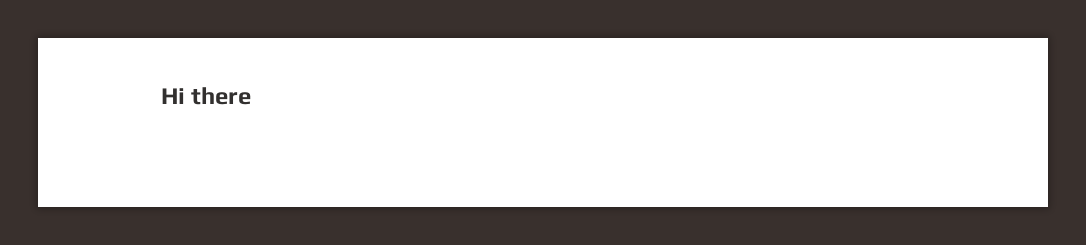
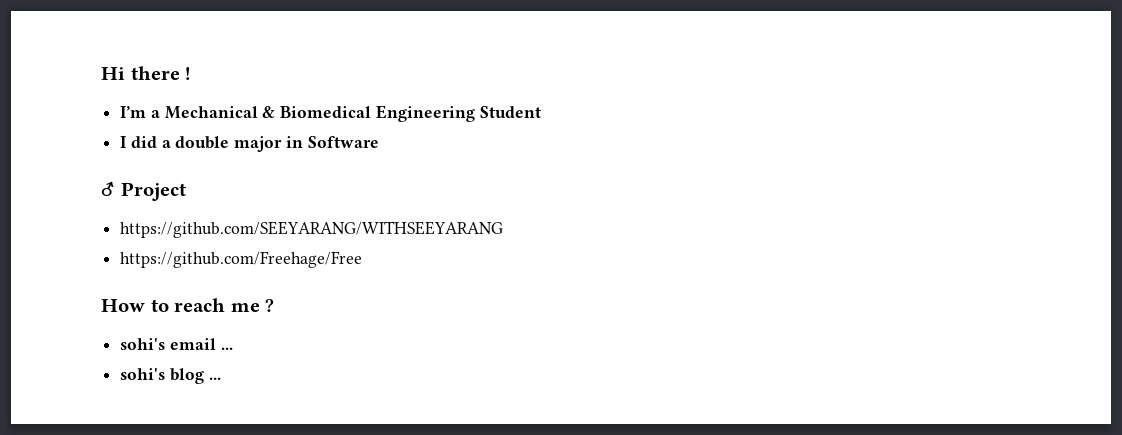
- Hi there
+ Hi there !
+ I’m a Mechanical & Biomedical Engineering Student
+ I did a double major in Software
+ ♂ Project
+ https://github.com/SEEYARANG/WITHSEEYARANG
+ https://github.com/Freehage/Free
+ How to reach me ?
+ sohi's email ...
+ sohi's blog ...

